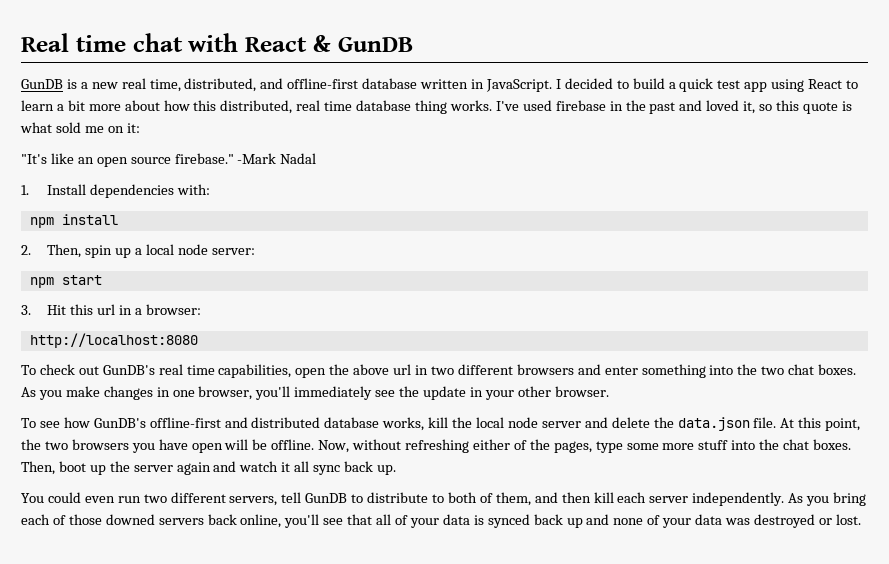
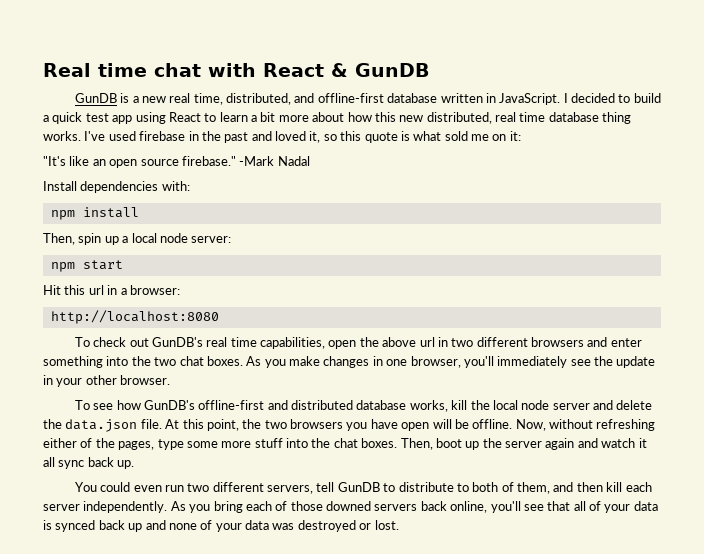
- I decided to build a quick test app using React to learn a bit more about how this distributed, real time database thing works.
+ I decided to build a quick test app using React to learn a bit more about how this new distributed, real time database thing works.
- 1. Install dependencies with:
+ Install dependencies with:
- 2. Then, spin up a local node server:
+ Then, spin up a local node server:
- 3. Hit this url in a browser:
+ Hit this url in a browser:

